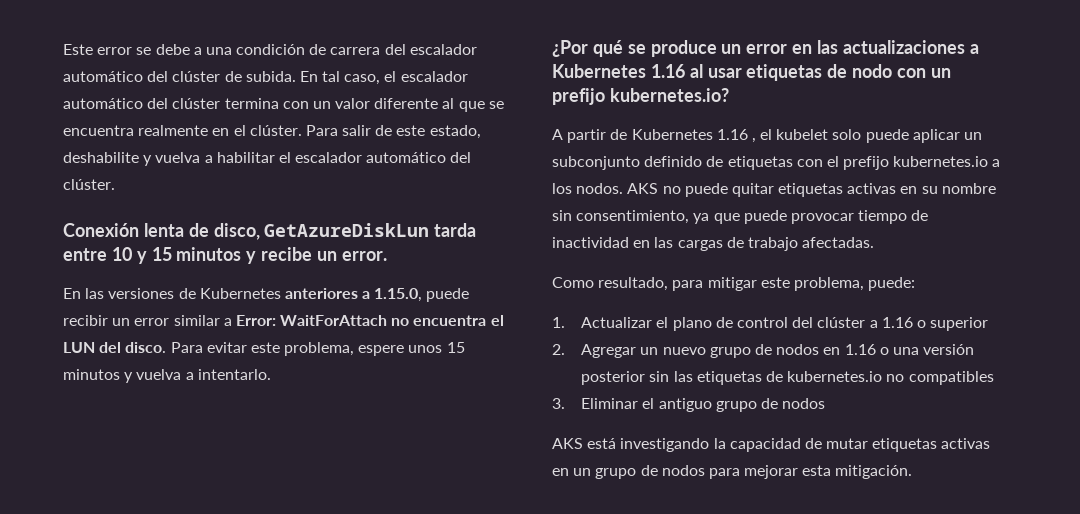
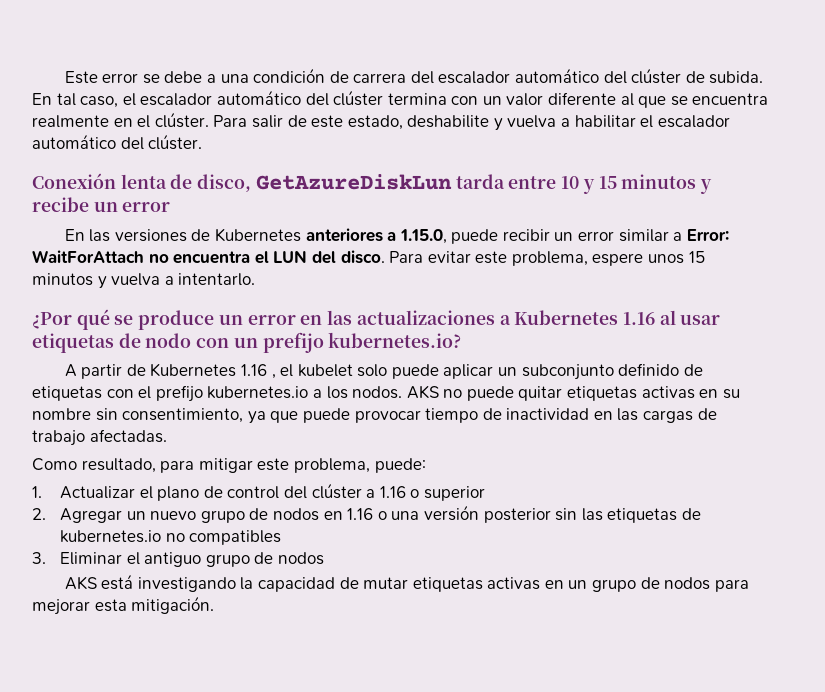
- Conexión lenta de disco, GetAzureDiskLun tarda entre 10 y 15 minutos y recibe un error.
+ Conexión lenta de disco, GetAzureDiskLun tarda entre 10 y 15 minutos y recibe un error

